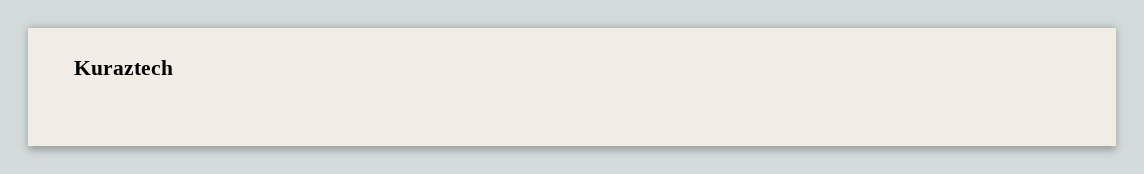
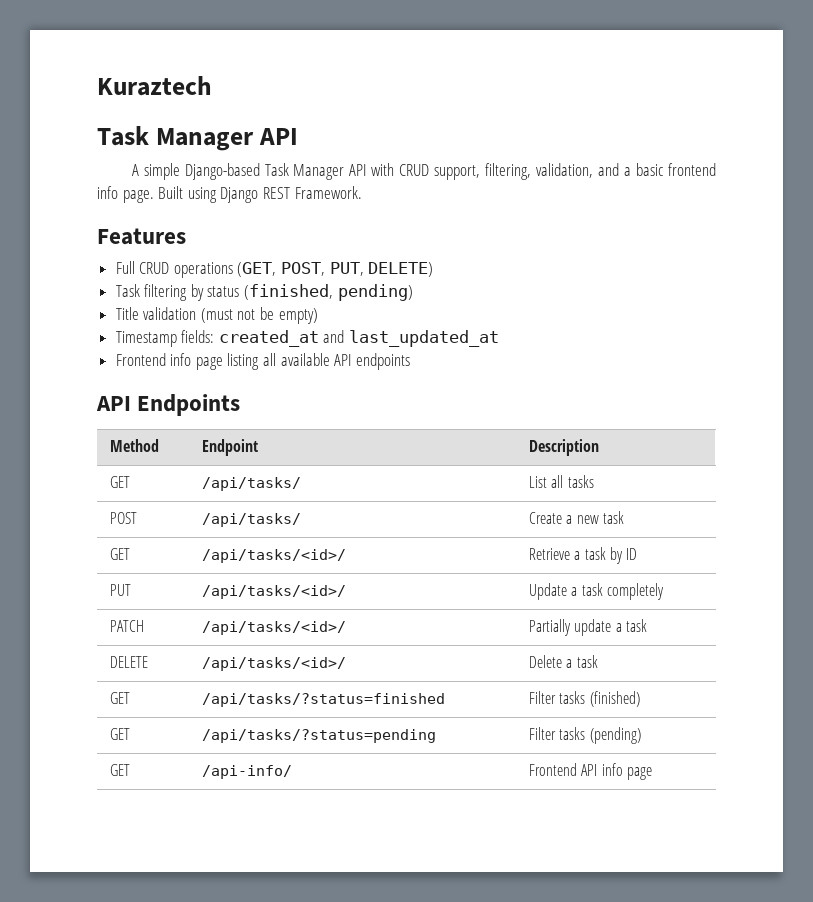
  Kuraztech
+ Task Manager API
+ A simple Django-based Task Manager API with CRUD support, filtering, validation, and a basic frontend info page. Built using Django REST Framework.
+ Features
+ Full CRUD operations (GET, POST, PUT, DELETE)
+ Task filtering by status (finished, pending)
+ Title validation (must not be empty)
+ Timestamp fields: created_at and last_updated_at
+ Frontend info page listing all available API endpoints
+ API Endpoints
+ Method | Endpoint | Description
+ GET | /api/tasks/ | List all tasks
+ POST | /api/tasks/ | Create a new task
+ GET | /api/tasks/<id>/ | Retrieve a task by ID
+ PUT | /api/tasks/<id>/ | Update a task completely
+ PATCH | /api/tasks/<id>/ | Partially update a task
+ DELETE | /api/tasks/<id>/ | Delete a task
+ GET | /api/tasks/?status=finished | Filter tasks (finished)
+ GET | /api/tasks/?status=pending | Filter tasks (pending)
+ GET | /api-info/ | Frontend API info page

